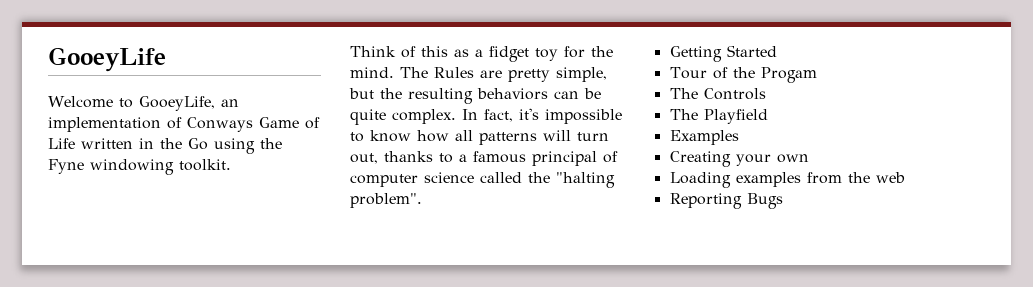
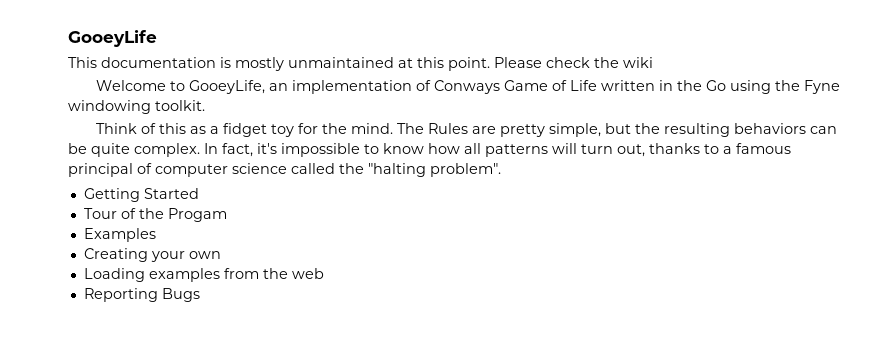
+ This documentation is mostly unmaintained at this point. Please check the wiki
- The Controls
- The Playfield

